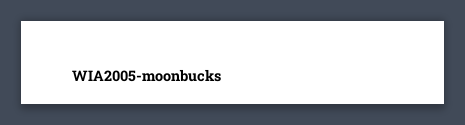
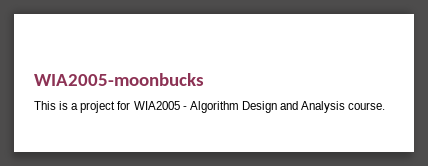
+ This is a project for WIA2005 - Algorithm Design and Analysis course.

